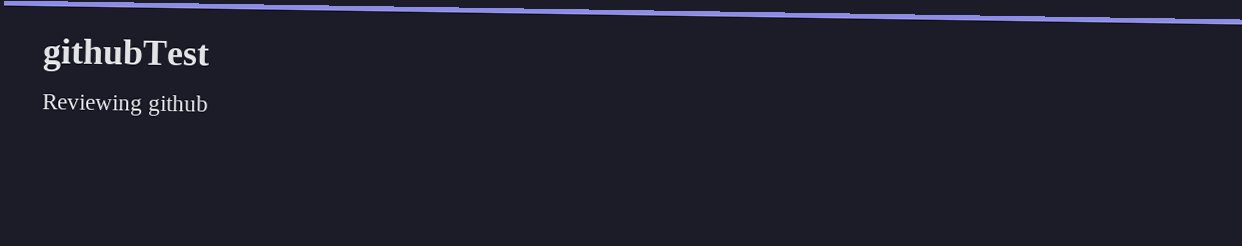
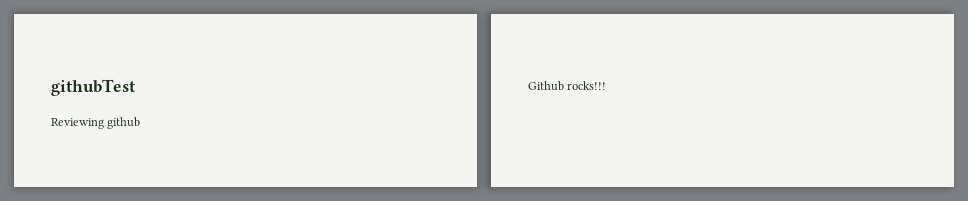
+ Github rocks!!!

